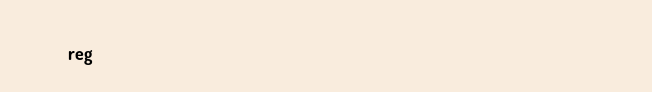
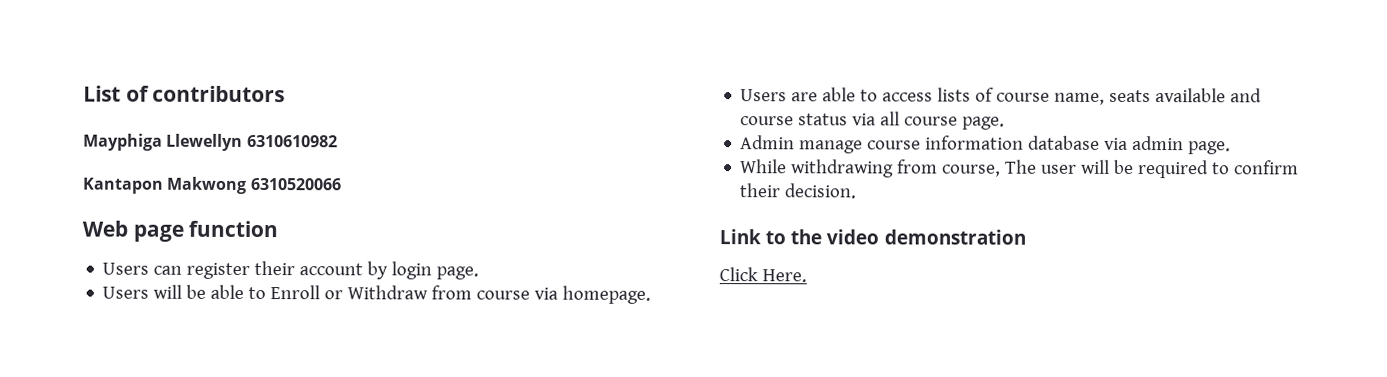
- reg
+ List of contributors
+ Mayphiga Llewellyn 6310610982
+ Kantapon Makwong 6310520066
+ Web page function
+ Users can register their account by login page.
+ Users will be able to Enroll or Withdraw from course via homepage.
+ Users are able to access lists of course name, seats available and course status via all course page.
+ Admin manage course information database via admin page.
+ While withdrawing from course, The user will be required to confirm their decision.
+ Link to the video demonstration
+ Click Here.

